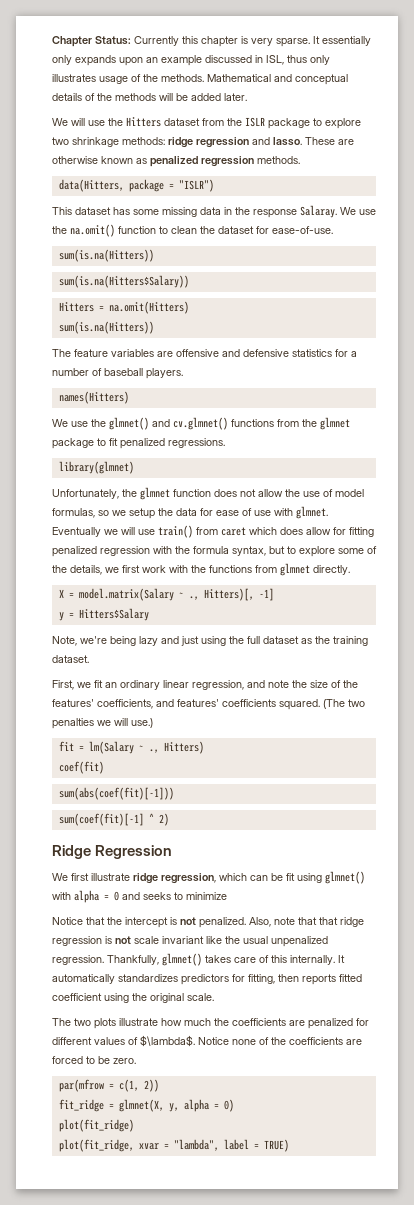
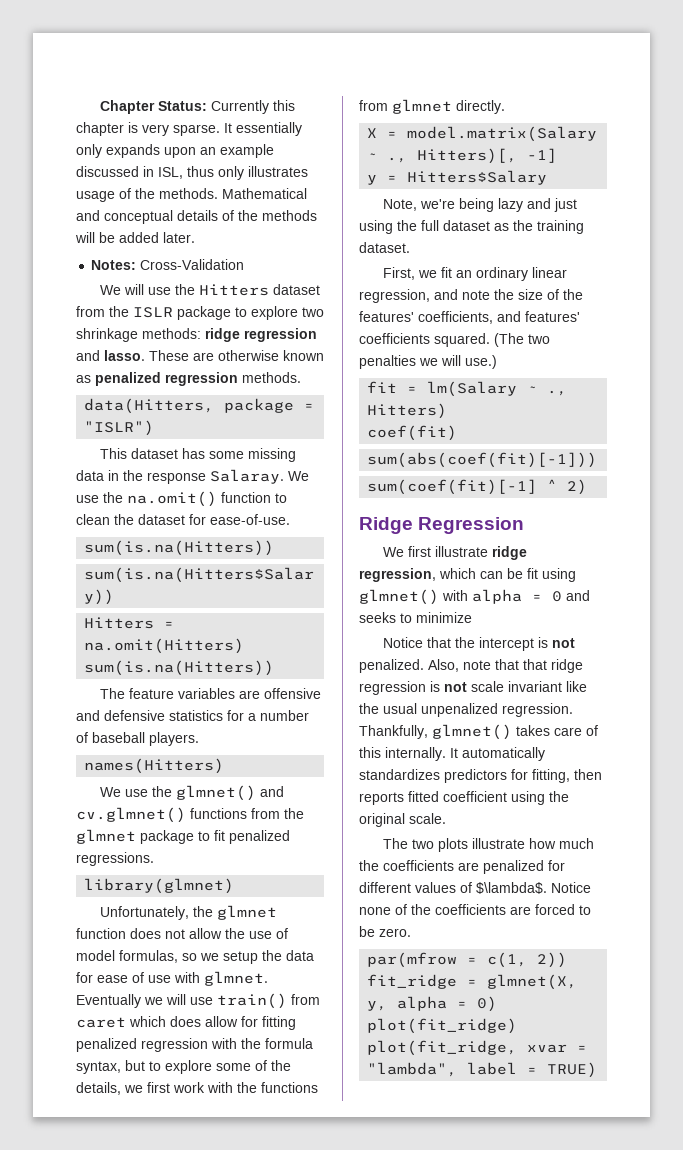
+ Notes: Cross-Validation

